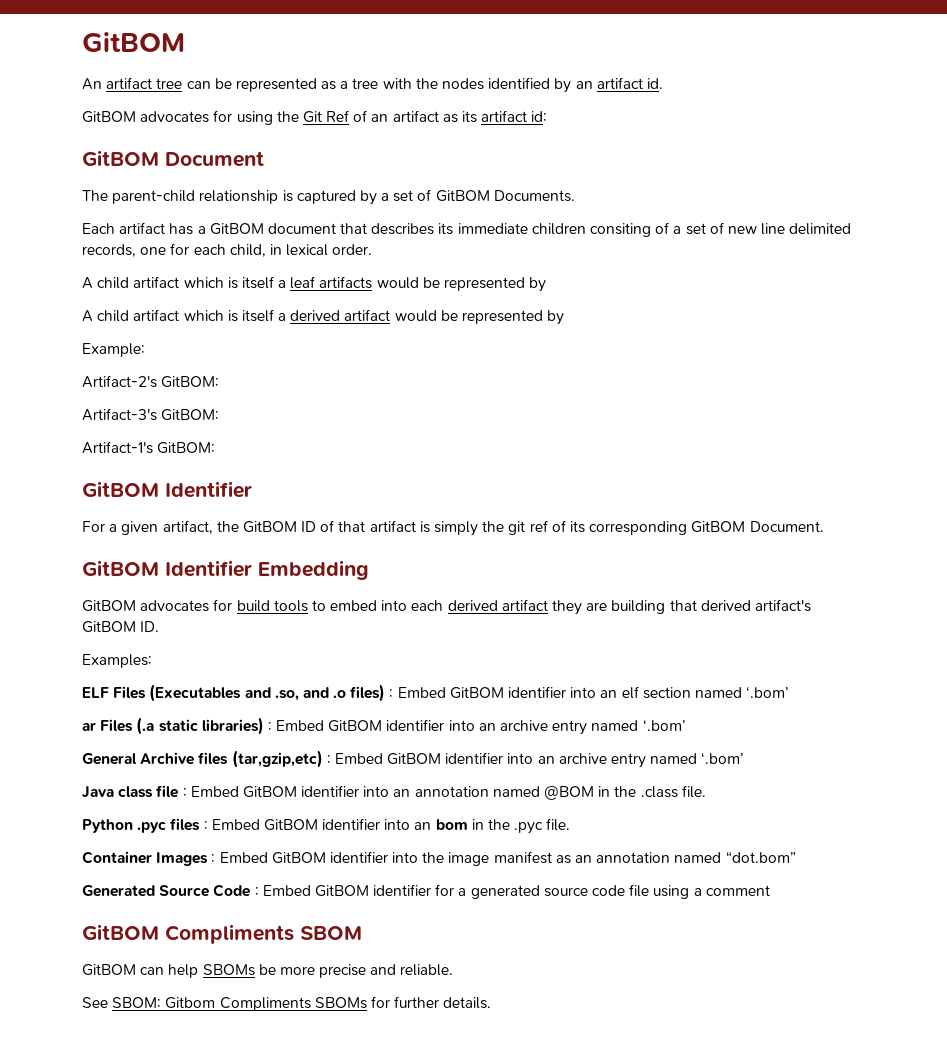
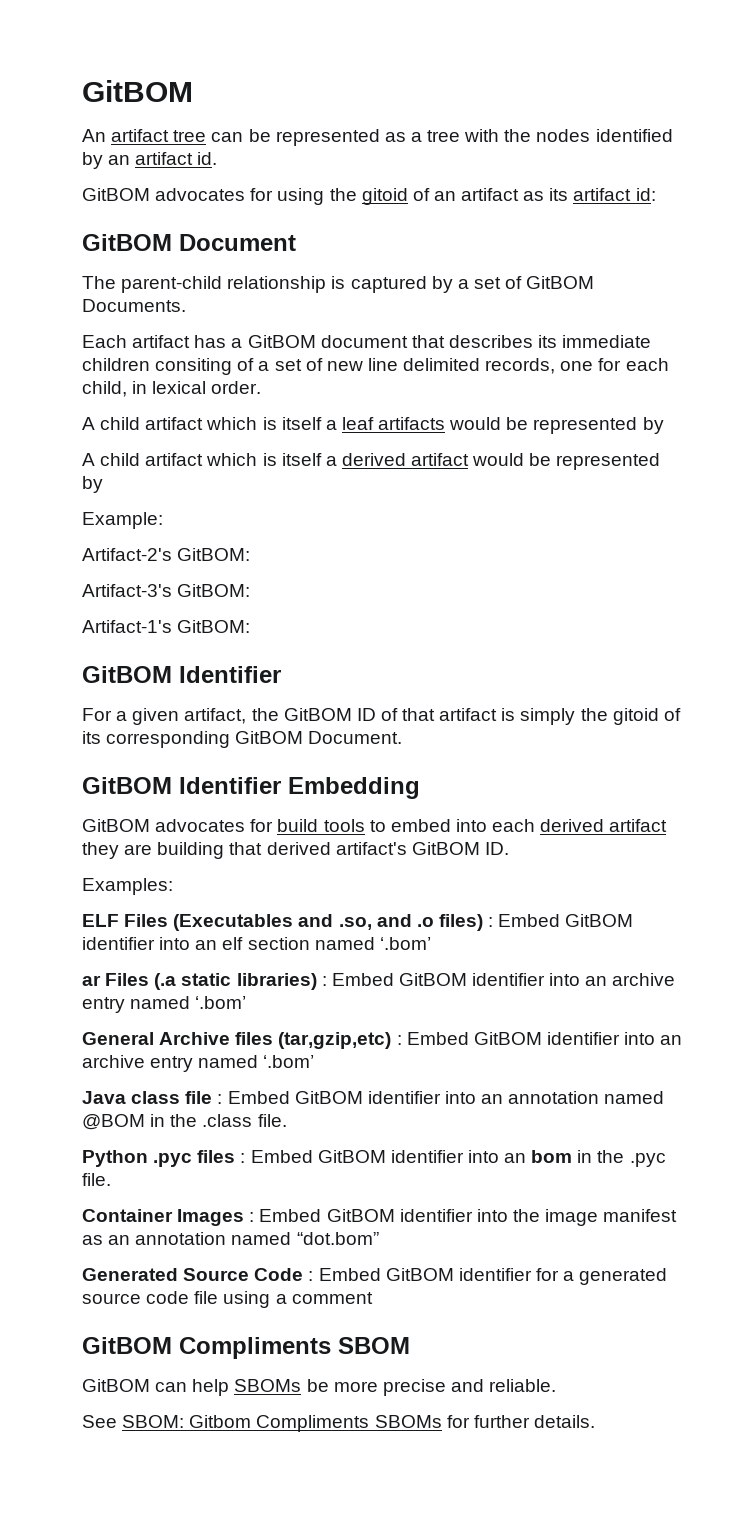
- GitBOM advocates for using the Git Ref of an artifact as its artifact id:
+ GitBOM advocates for using the gitoid of an artifact as its artifact id:
- For a given artifact, the GitBOM ID of that artifact is simply the git ref of its corresponding GitBOM Document.
+ For a given artifact, the GitBOM ID of that artifact is simply the gitoid of its corresponding GitBOM Document.

